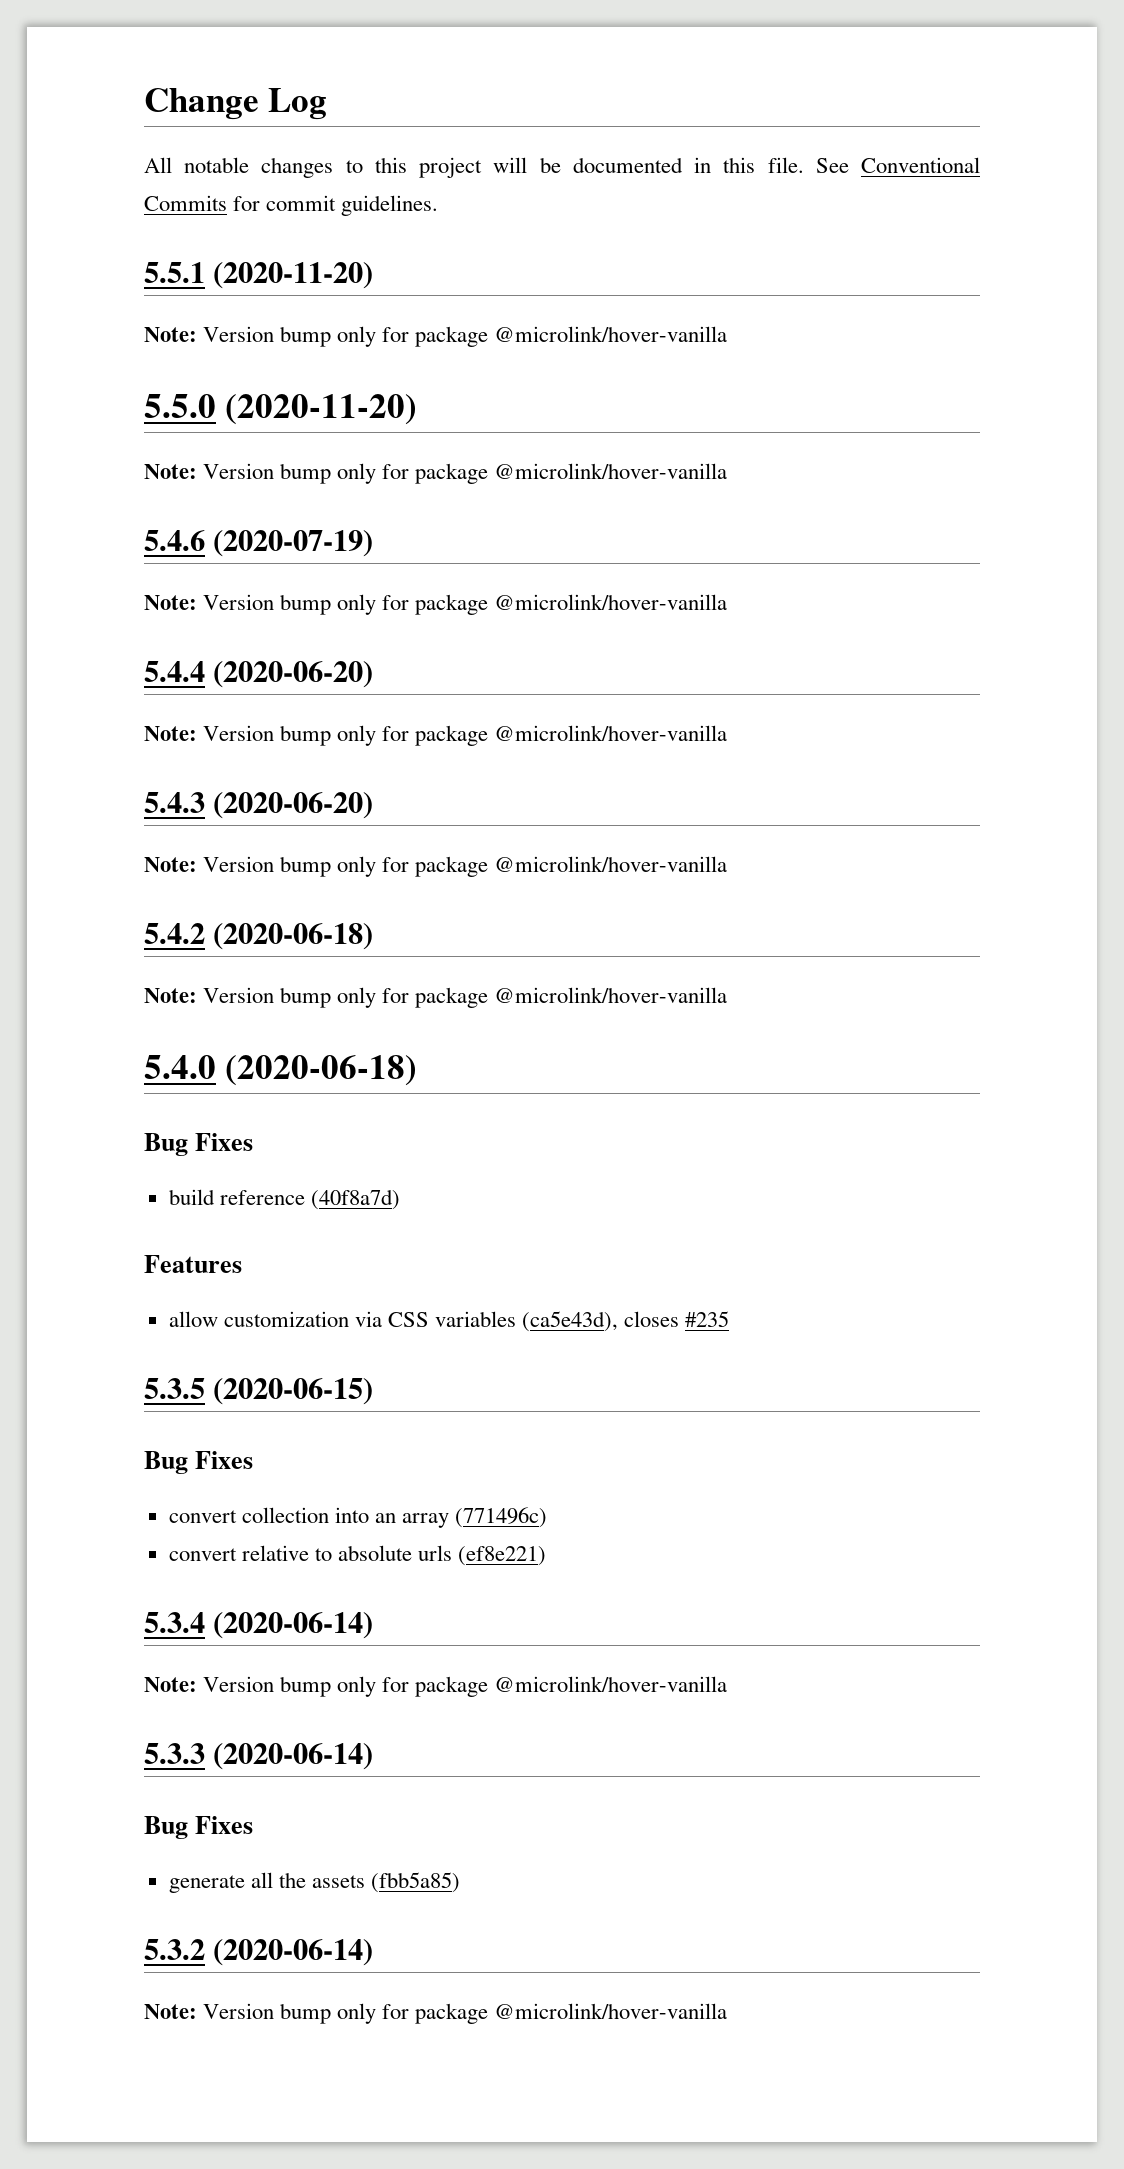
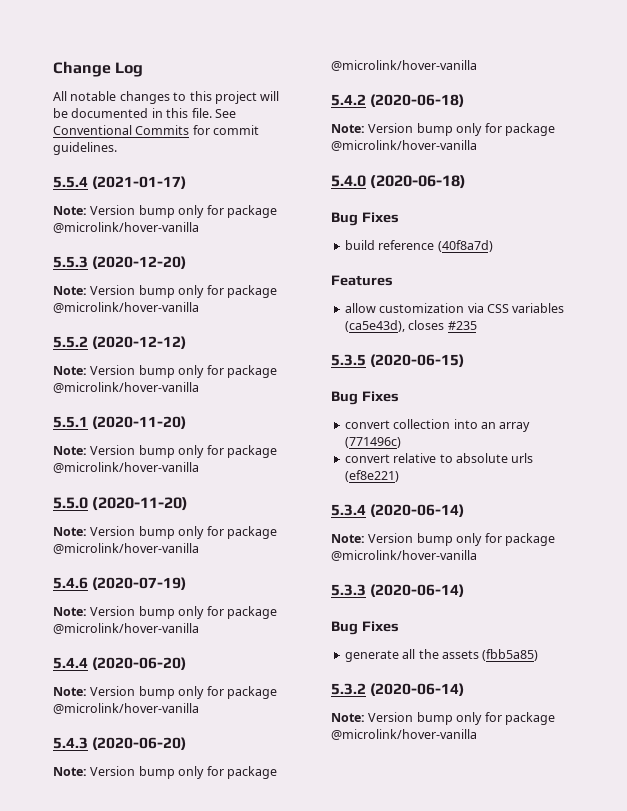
+ 5.5.4 (2021-01-17)
+ Note: Version bump only for package @microlink/hover-vanilla
+ 5.5.3 (2020-12-20)
+ Note: Version bump only for package @microlink/hover-vanilla
+ 5.5.2 (2020-12-12)
+ Note: Version bump only for package @microlink/hover-vanilla

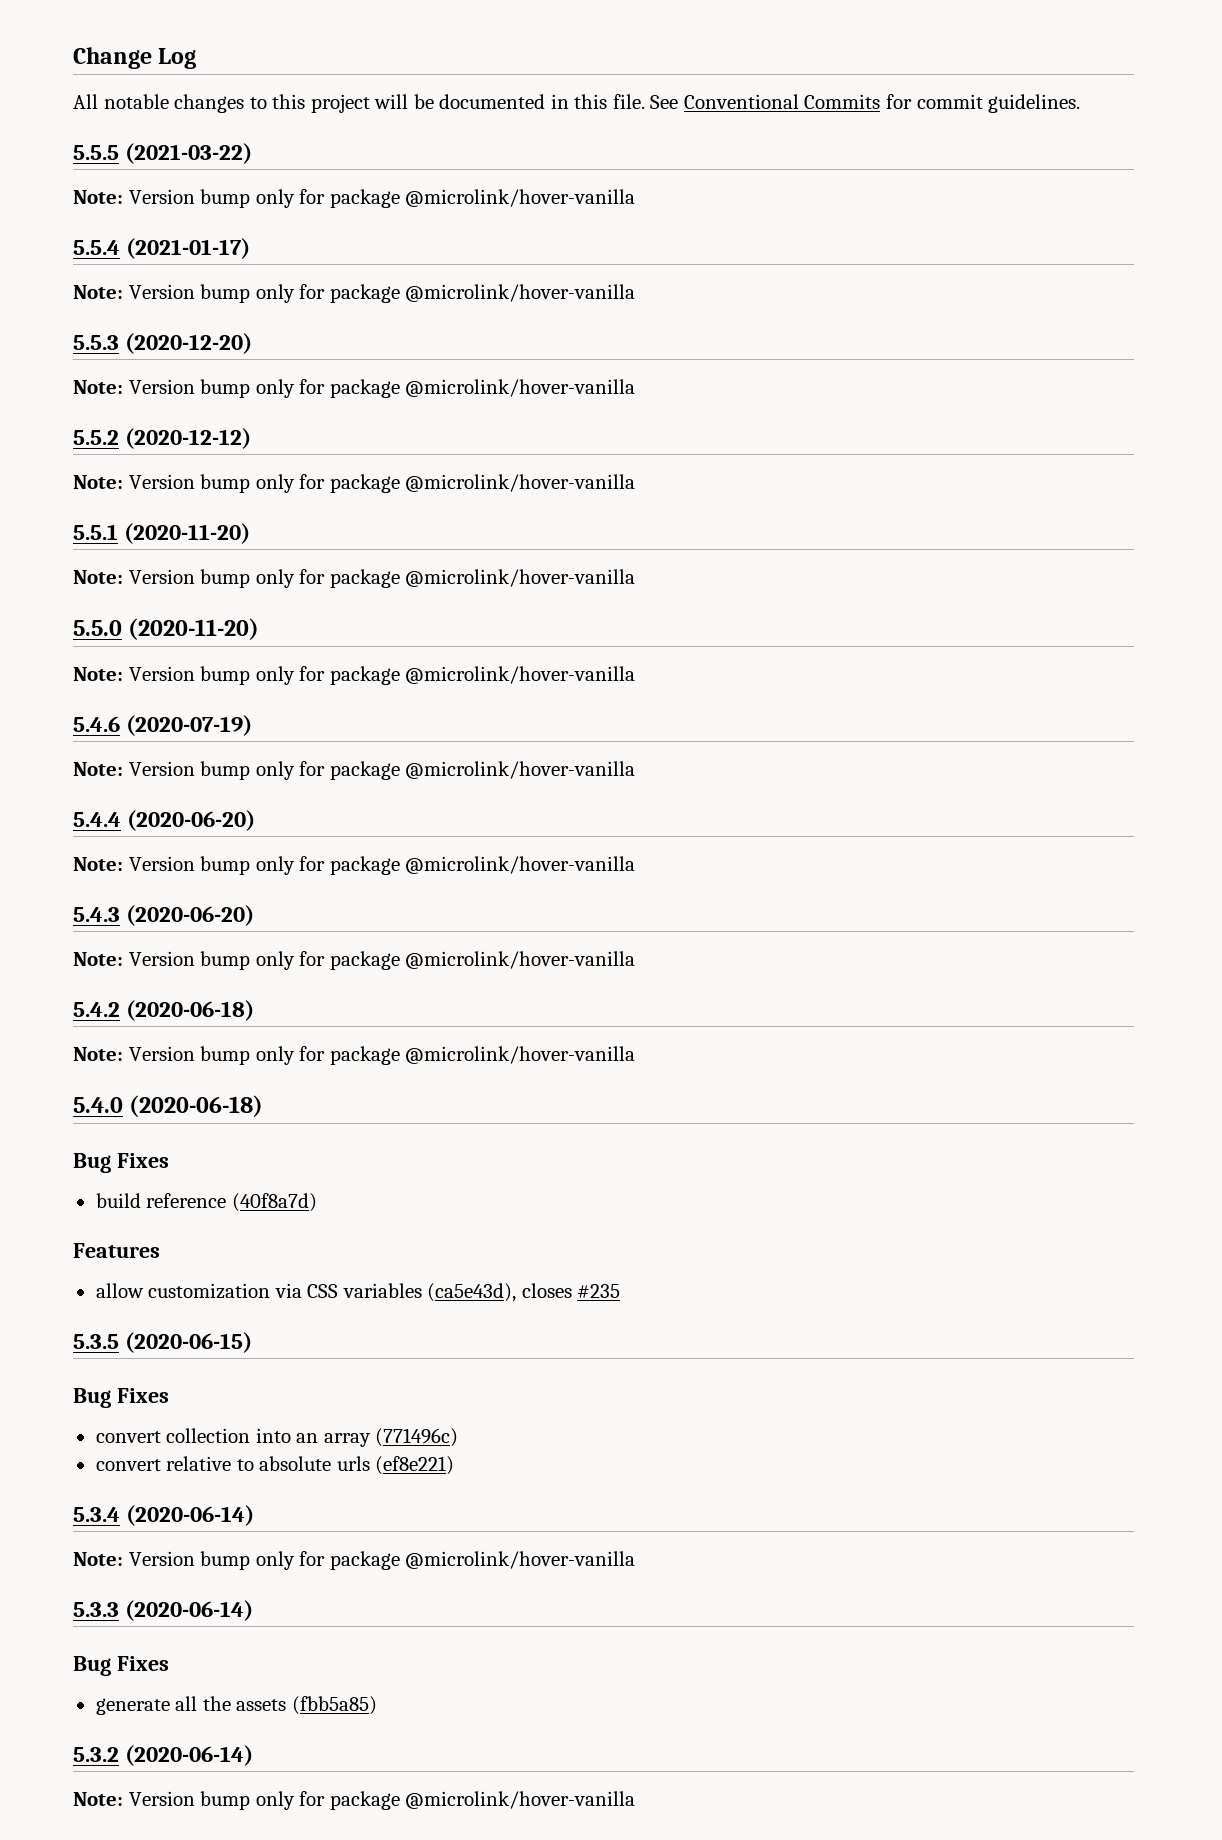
+ 5.5.5 (2021-03-22)
+ Note: Version bump only for package @microlink/hover-vanilla

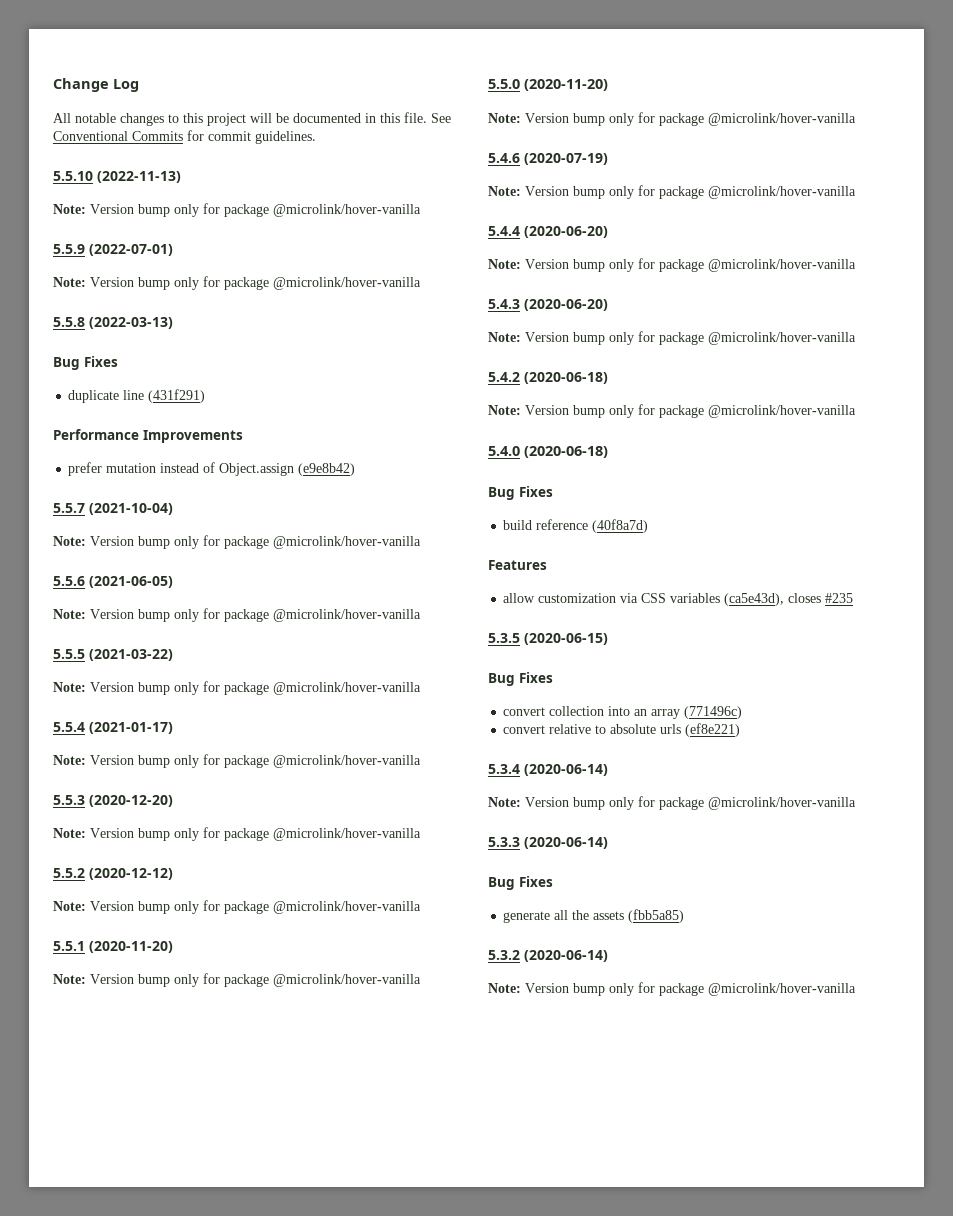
+ 5.5.10 (2022-11-13)
+ Note: Version bump only for package @microlink/hover-vanilla
+ 5.5.9 (2022-07-01)
+ Note: Version bump only for package @microlink/hover-vanilla
+ 5.5.8 (2022-03-13)
+ Bug Fixes
+ duplicate line (431f291)
+ Performance Improvements
+ prefer mutation instead of Object.assign (e9e8b42)
+ 5.5.7 (2021-10-04)
+ Note: Version bump only for package @microlink/hover-vanilla
+ 5.5.6 (2021-06-05)
+ Note: Version bump only for package @microlink/hover-vanilla

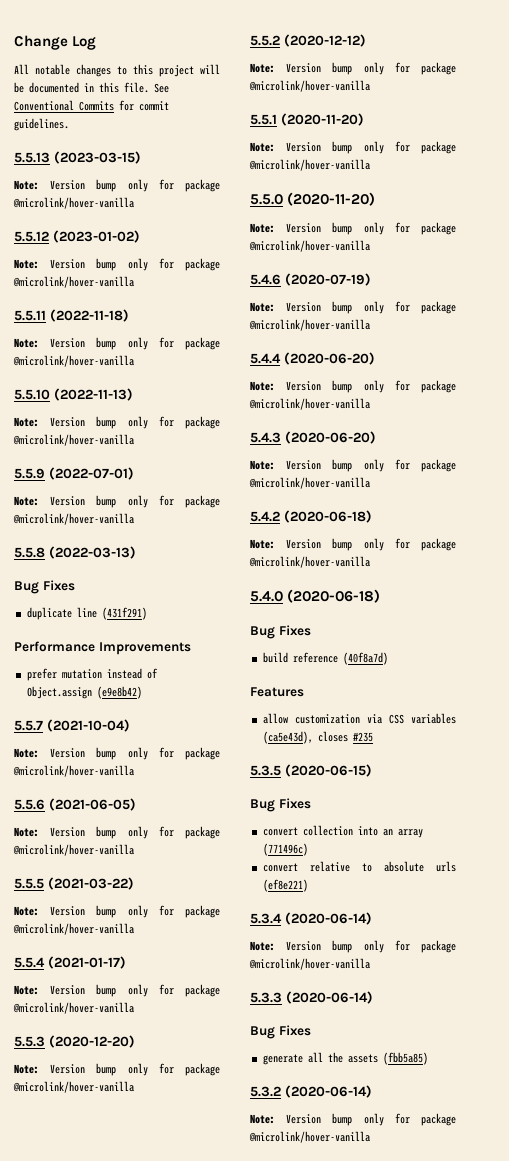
+ 5.5.13 (2023-03-15)
+ Note: Version bump only for package @microlink/hover-vanilla
+ 5.5.12 (2023-01-02)
+ Note: Version bump only for package @microlink/hover-vanilla
+ 5.5.11 (2022-11-18)
+ Note: Version bump only for package @microlink/hover-vanilla

